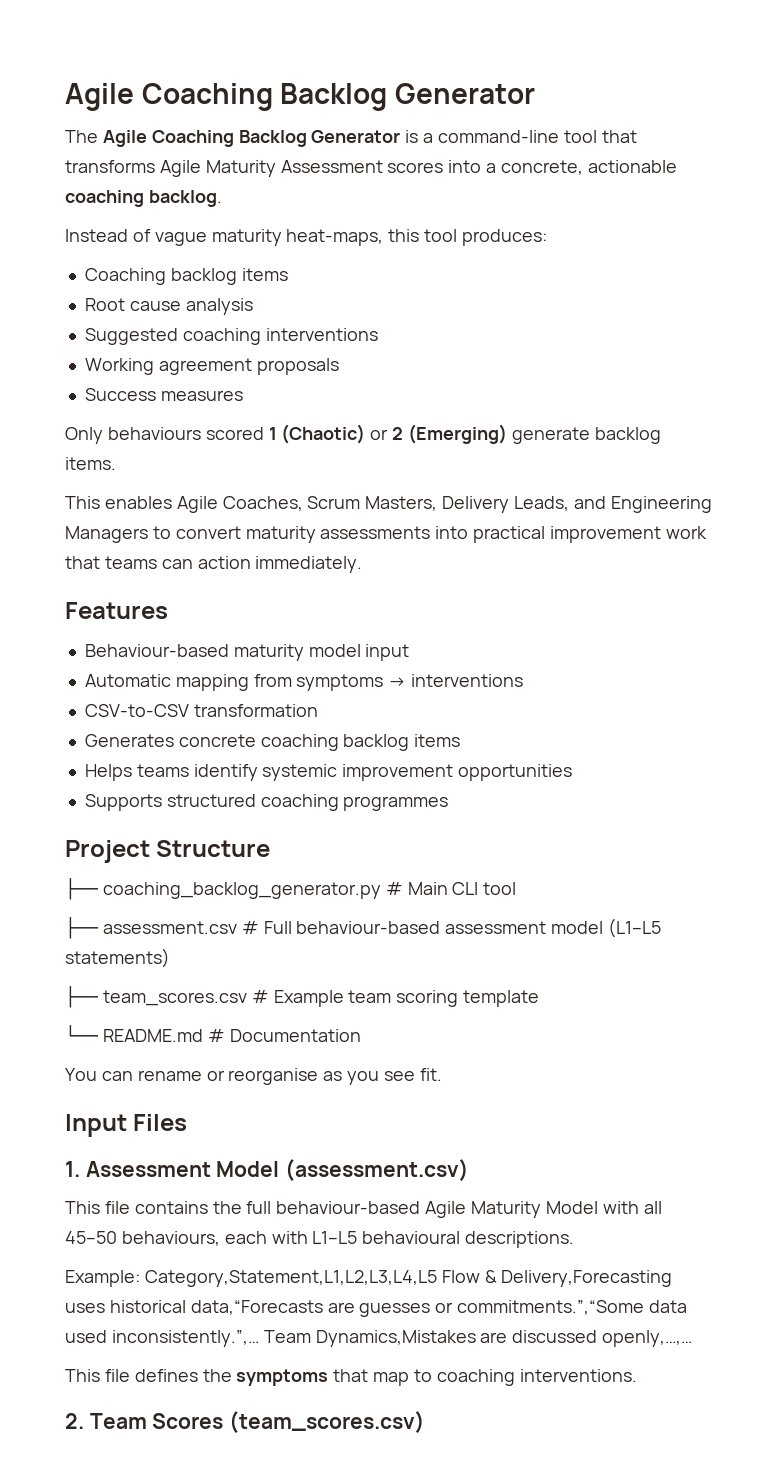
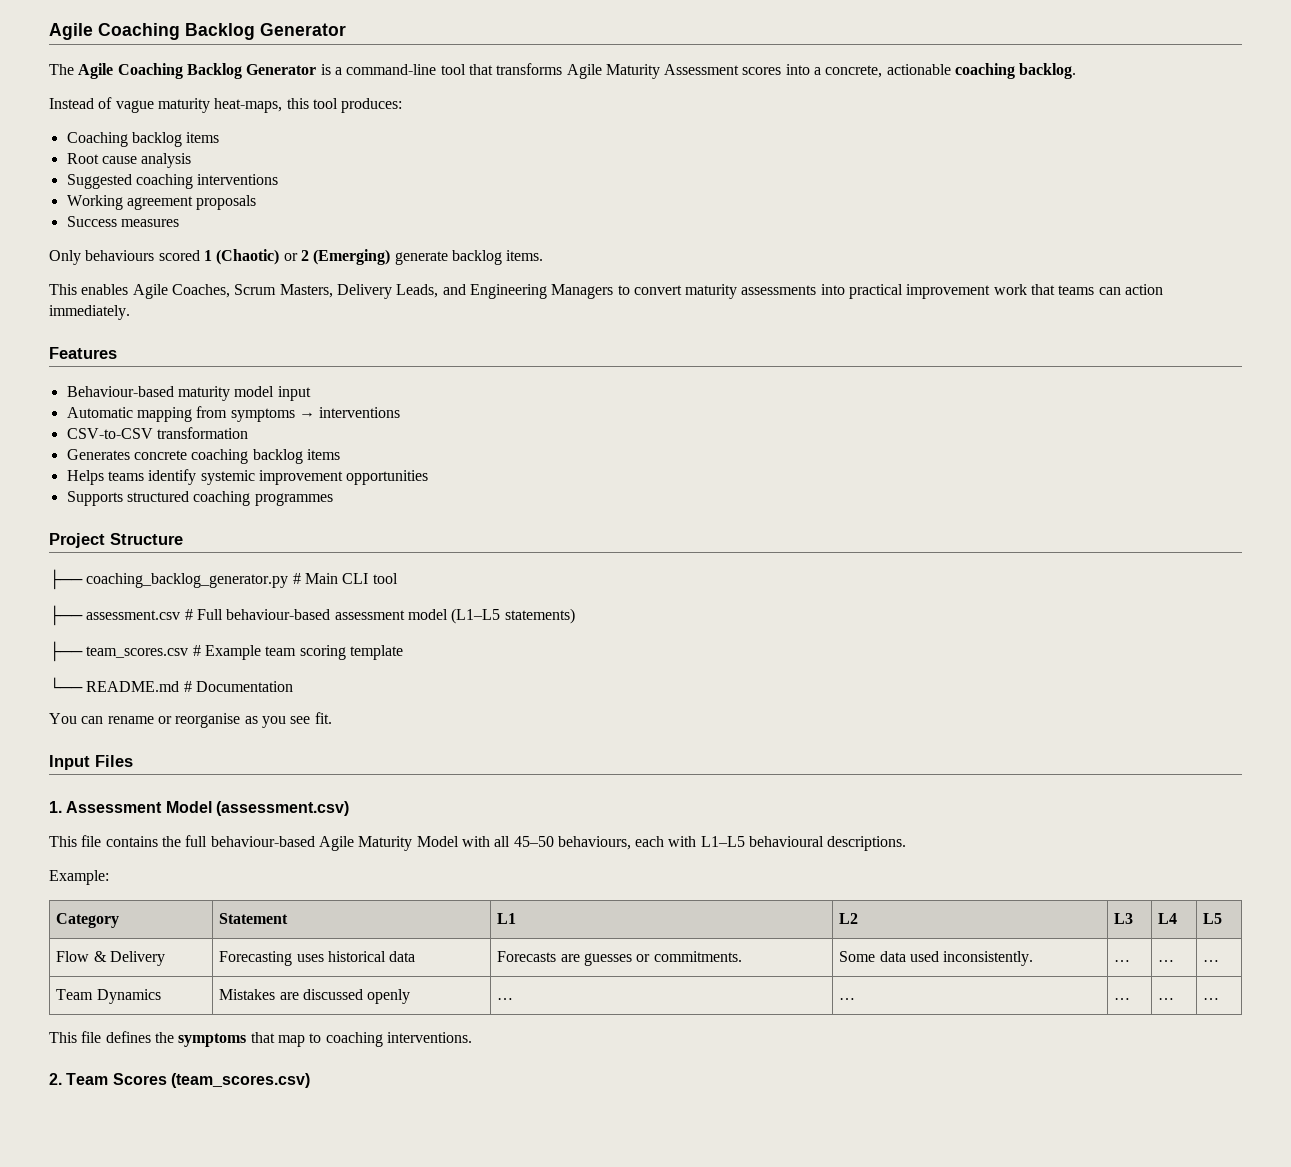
- Example: Category,Statement,L1,L2,L3,L4,L5 Flow & Delivery,Forecasting uses historical data,“Forecasts are guesses or commitments.”,“Some data used inconsistently.”,… Team Dynamics,Mistakes are discussed openly,…,…
+ Example:
+ Category | Statement | L1 | L2 | L3 | L4 | L5
+ Flow & Delivery | Forecasting uses historical data | Forecasts are guesses or commitments. | Some data used inconsistently. | … | … | …
+ Team Dynamics | Mistakes are discussed openly | … | … | … | … | …

